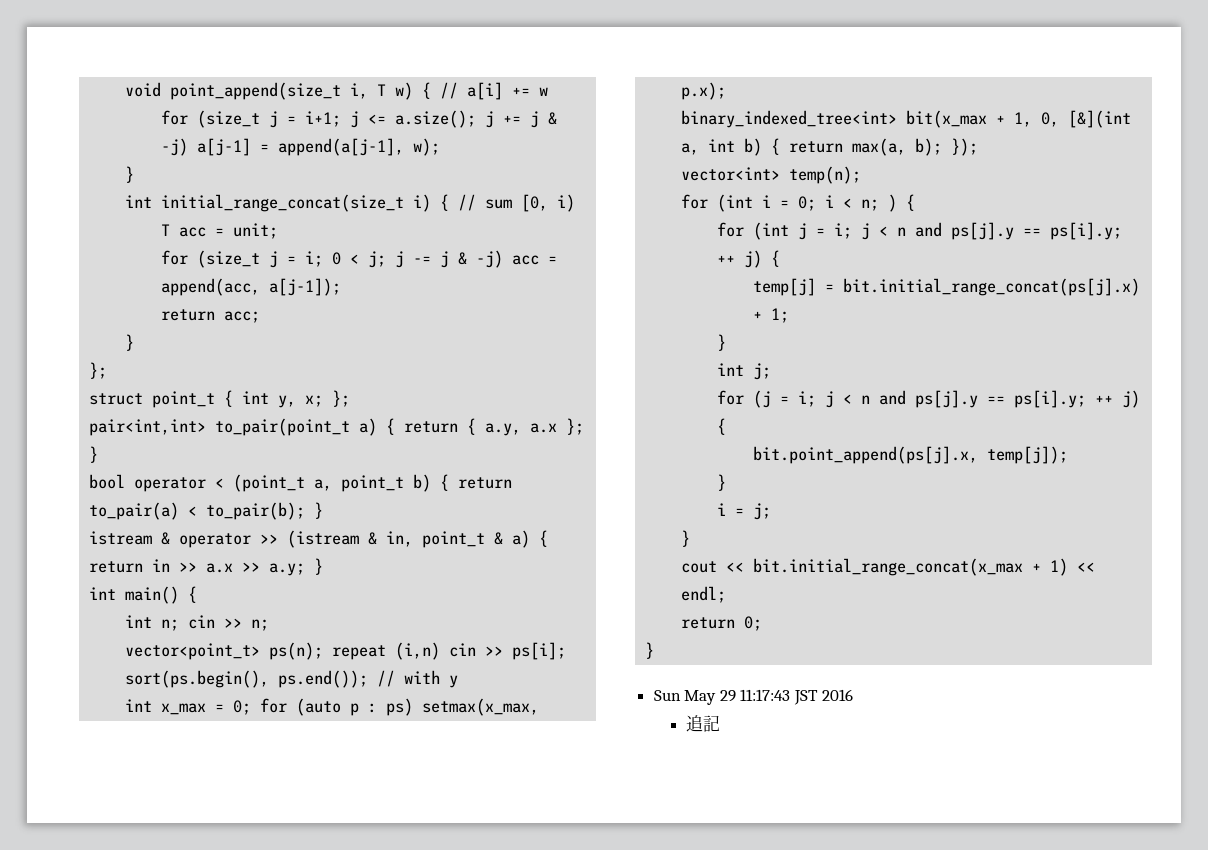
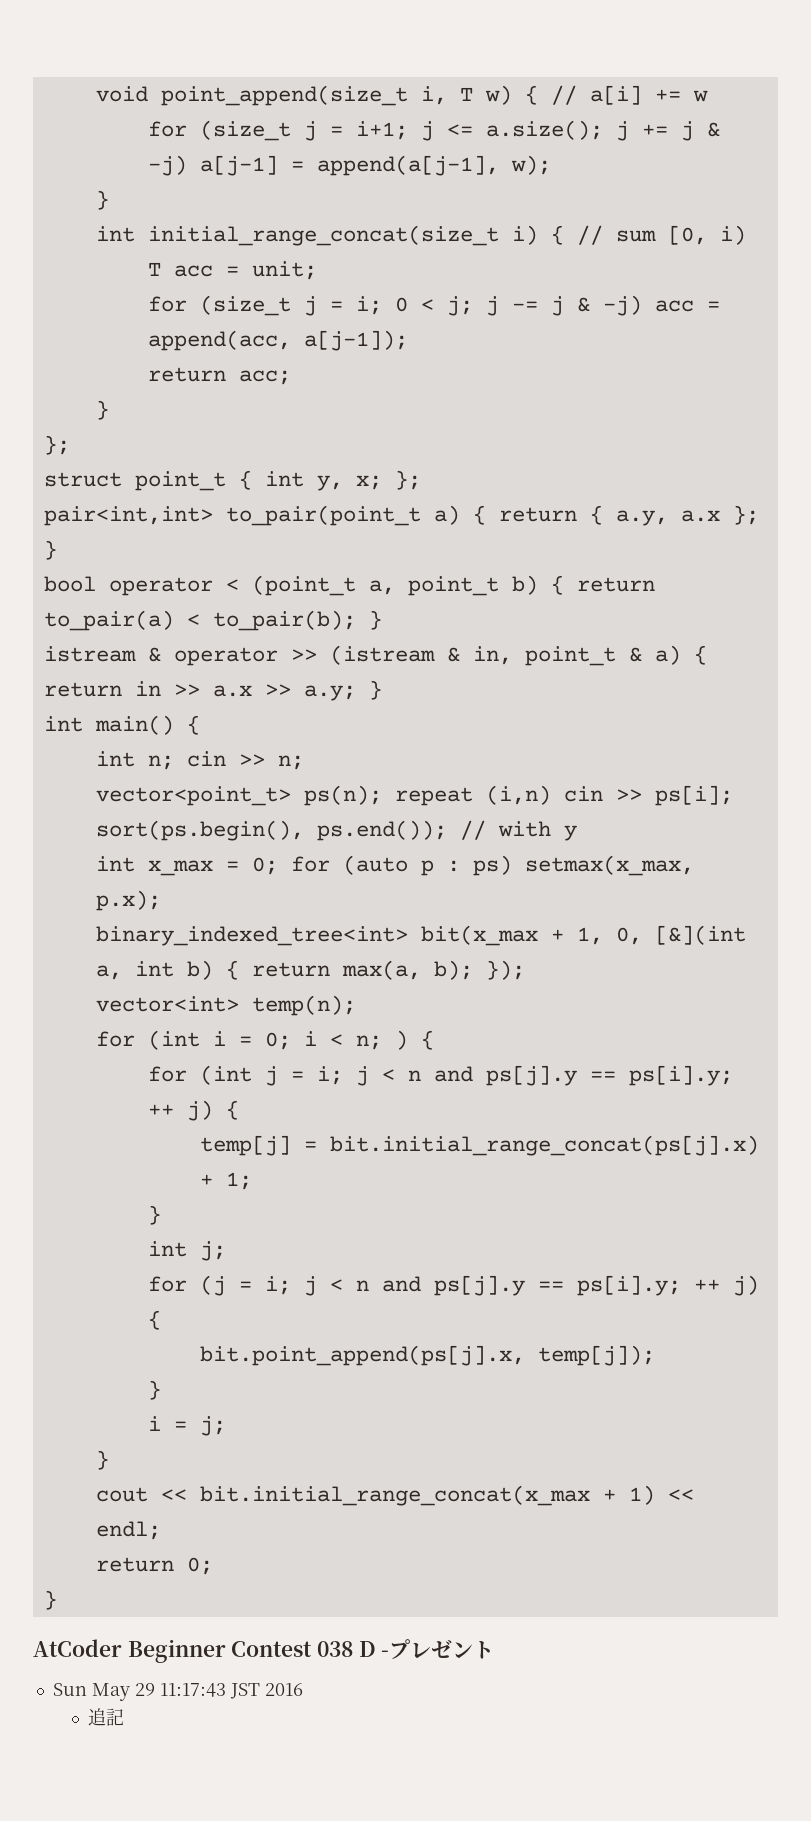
+ AtCoder Beginner Contest 038 D -プレゼント

